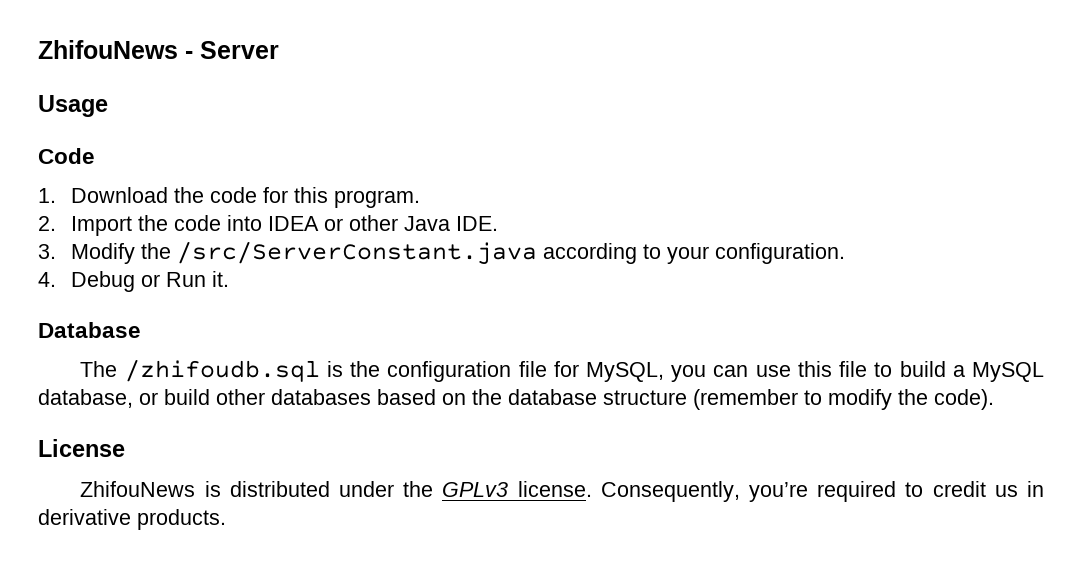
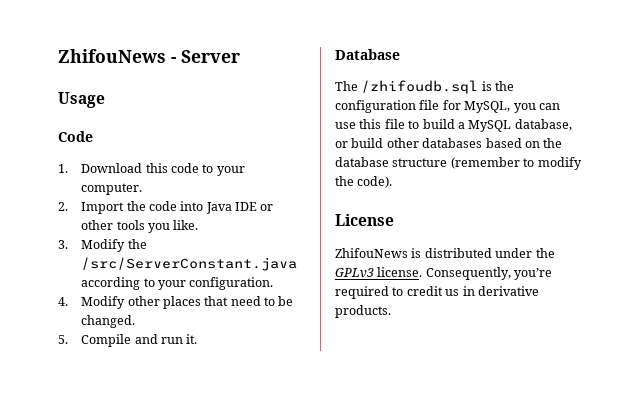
- 1. Download the code for this program.
+ 1. Download this code to your computer.
- 2. Import the code into IDEA or other Java IDE.
+ 2. Import the code into Java IDE or other tools you like.
- 4. Debug or Run it.
+ 4. Modify other places that need to be changed.
+ 5. Compile and run it.

